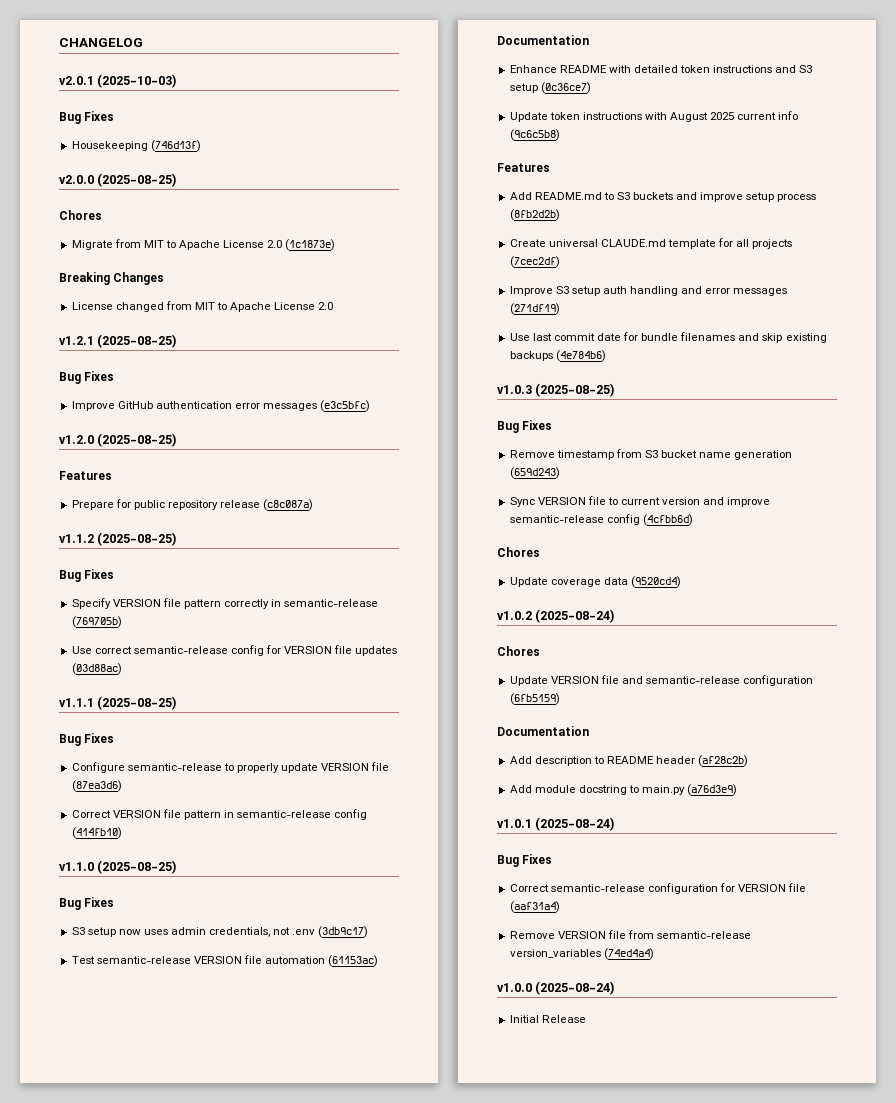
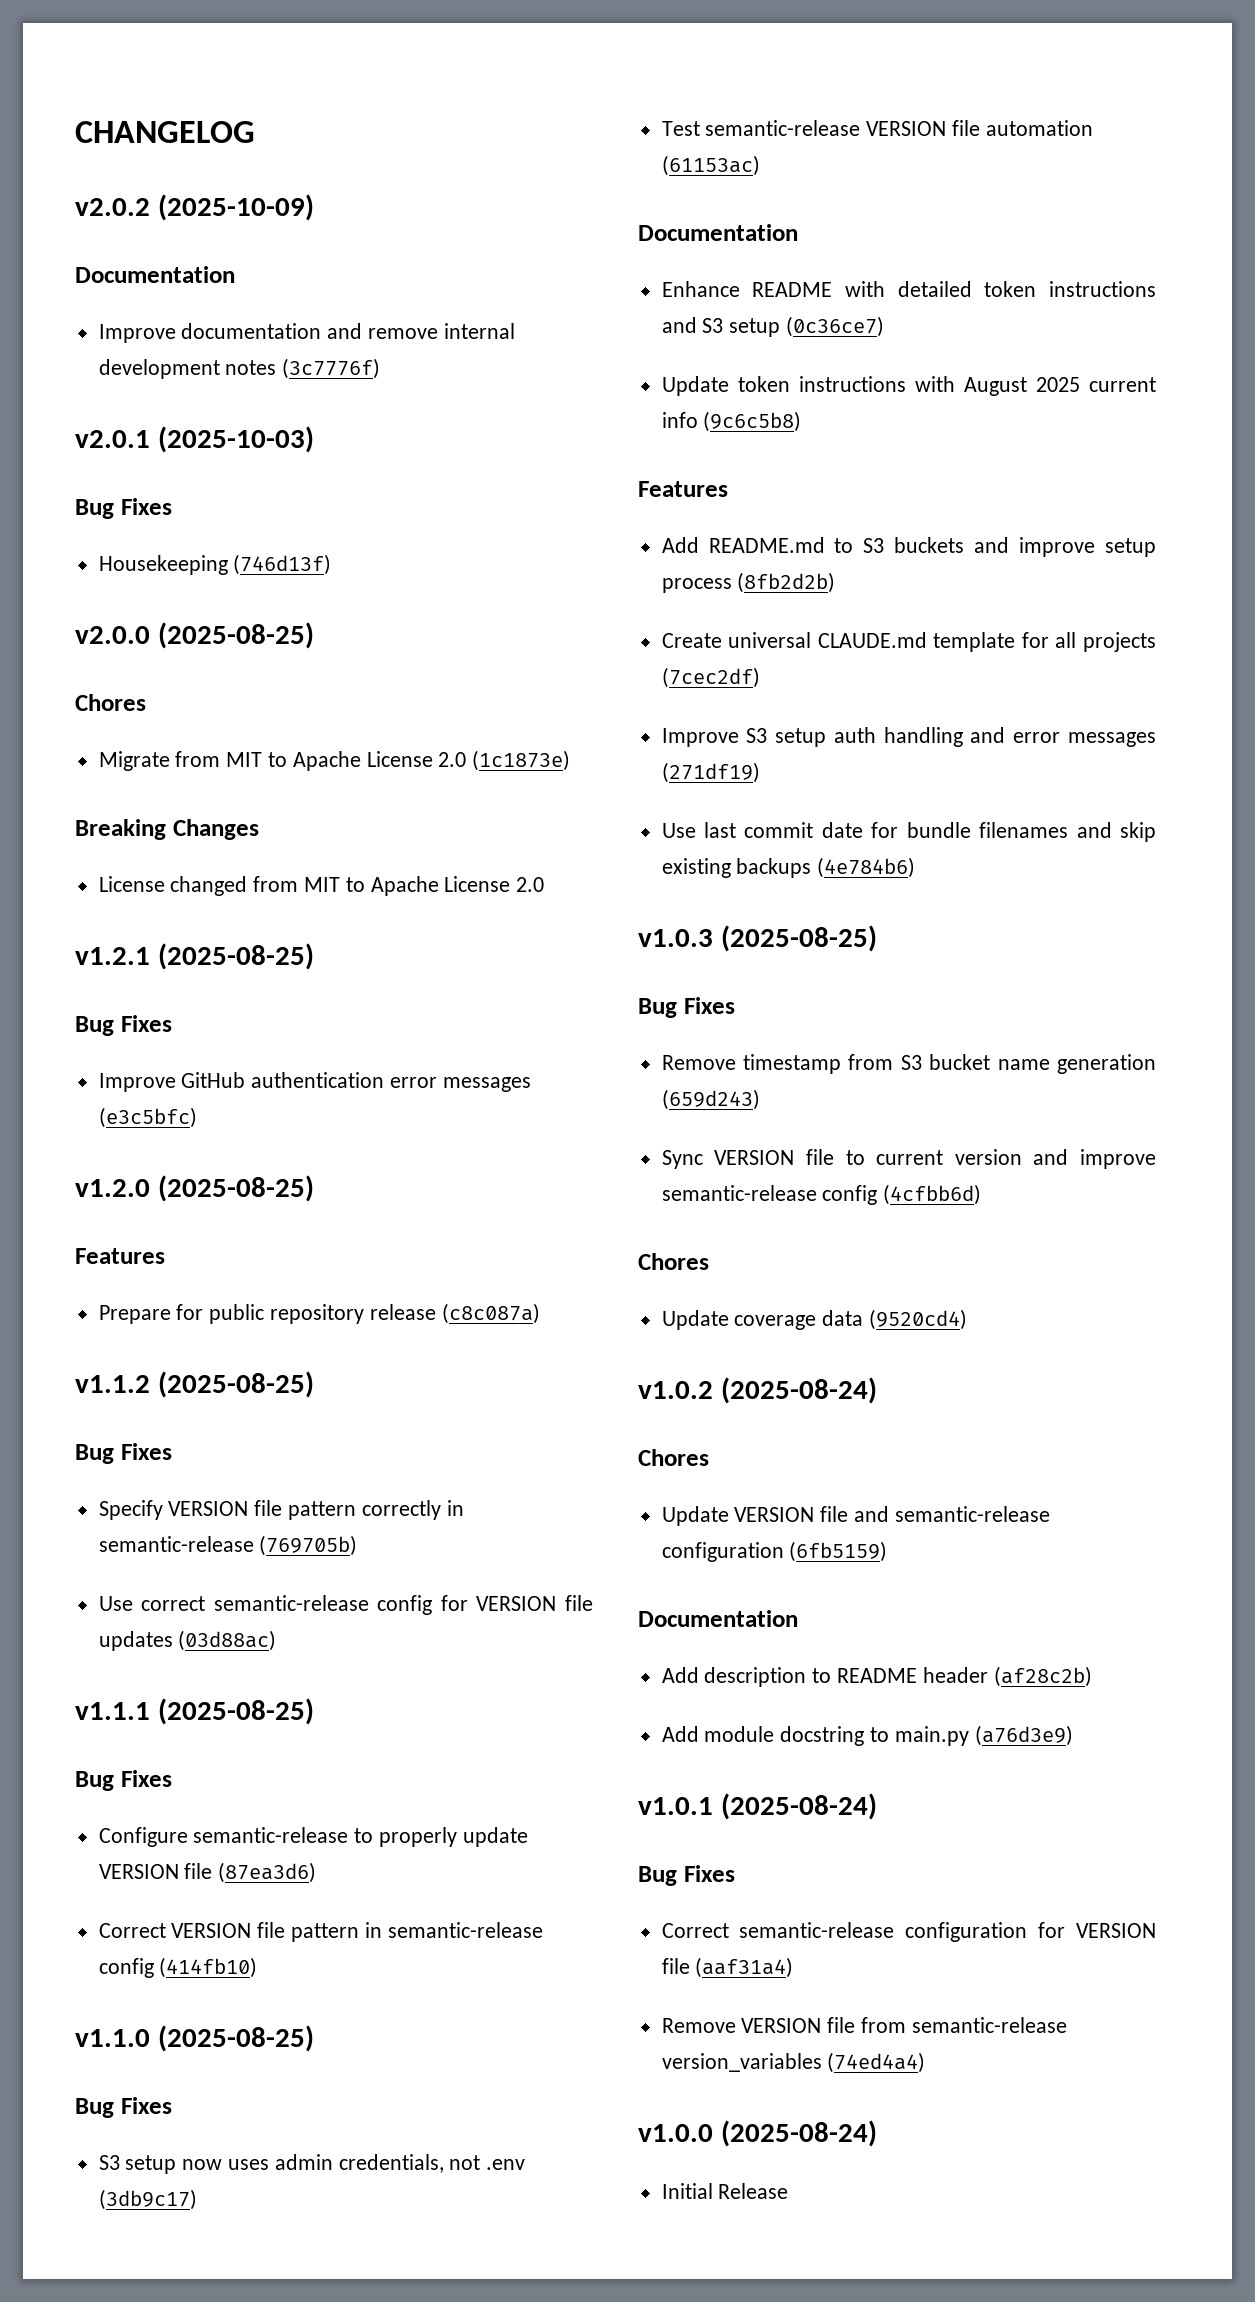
+ v2.0.2 (2025-10-09)
+ Documentation
+ Improve documentation and remove internal development notes (3c7776f)

